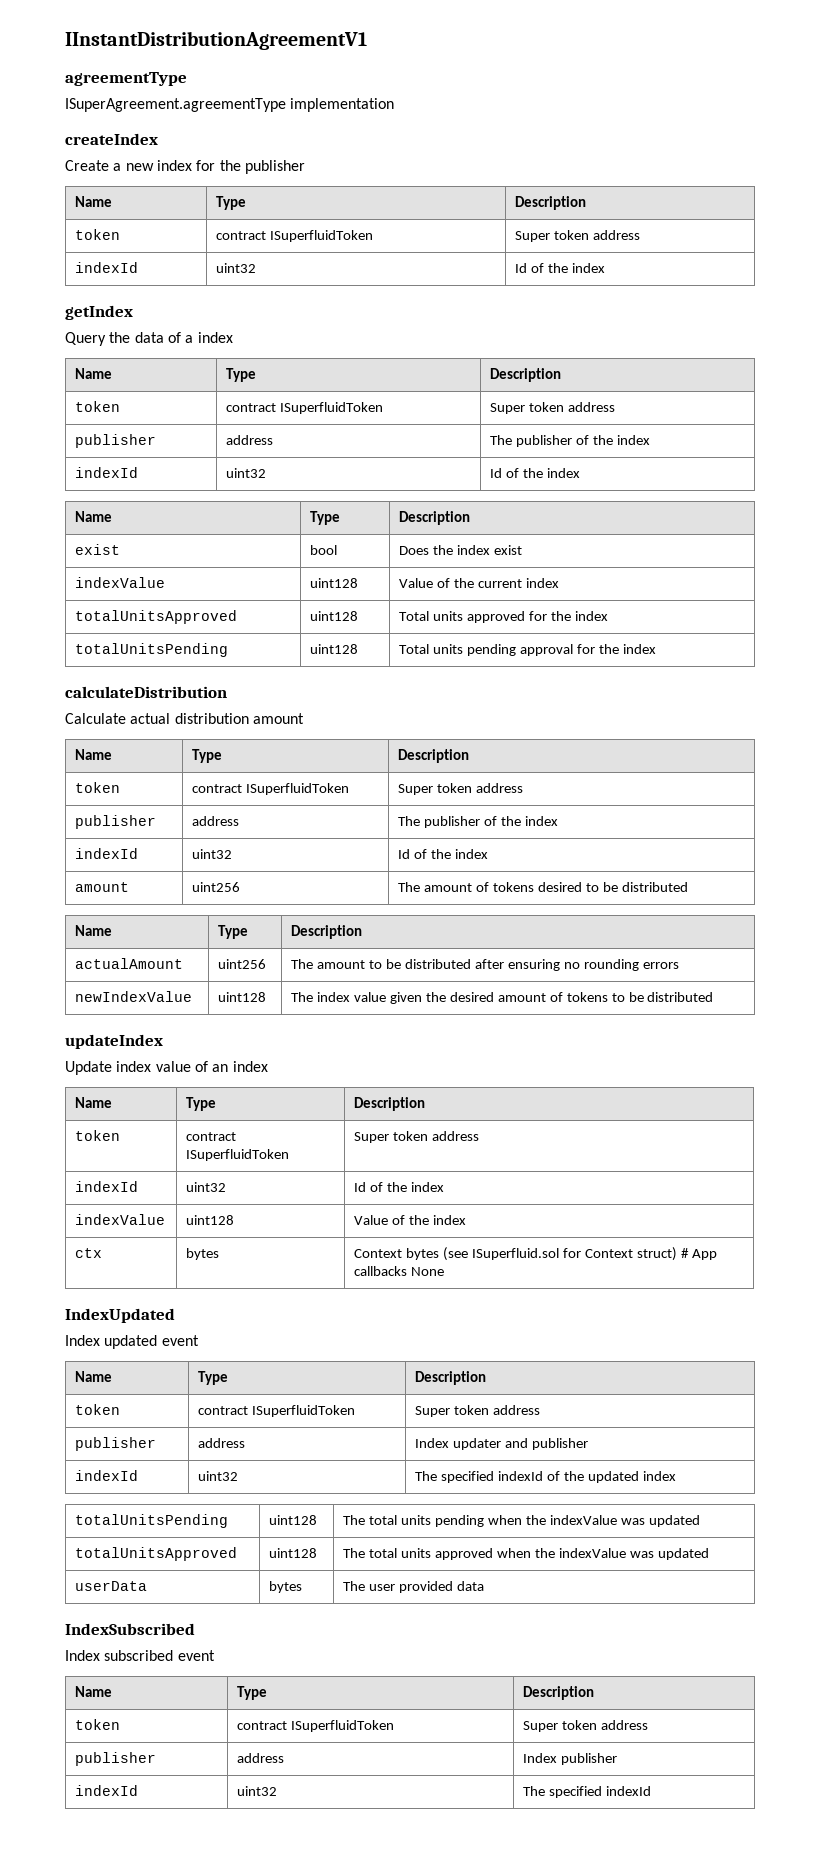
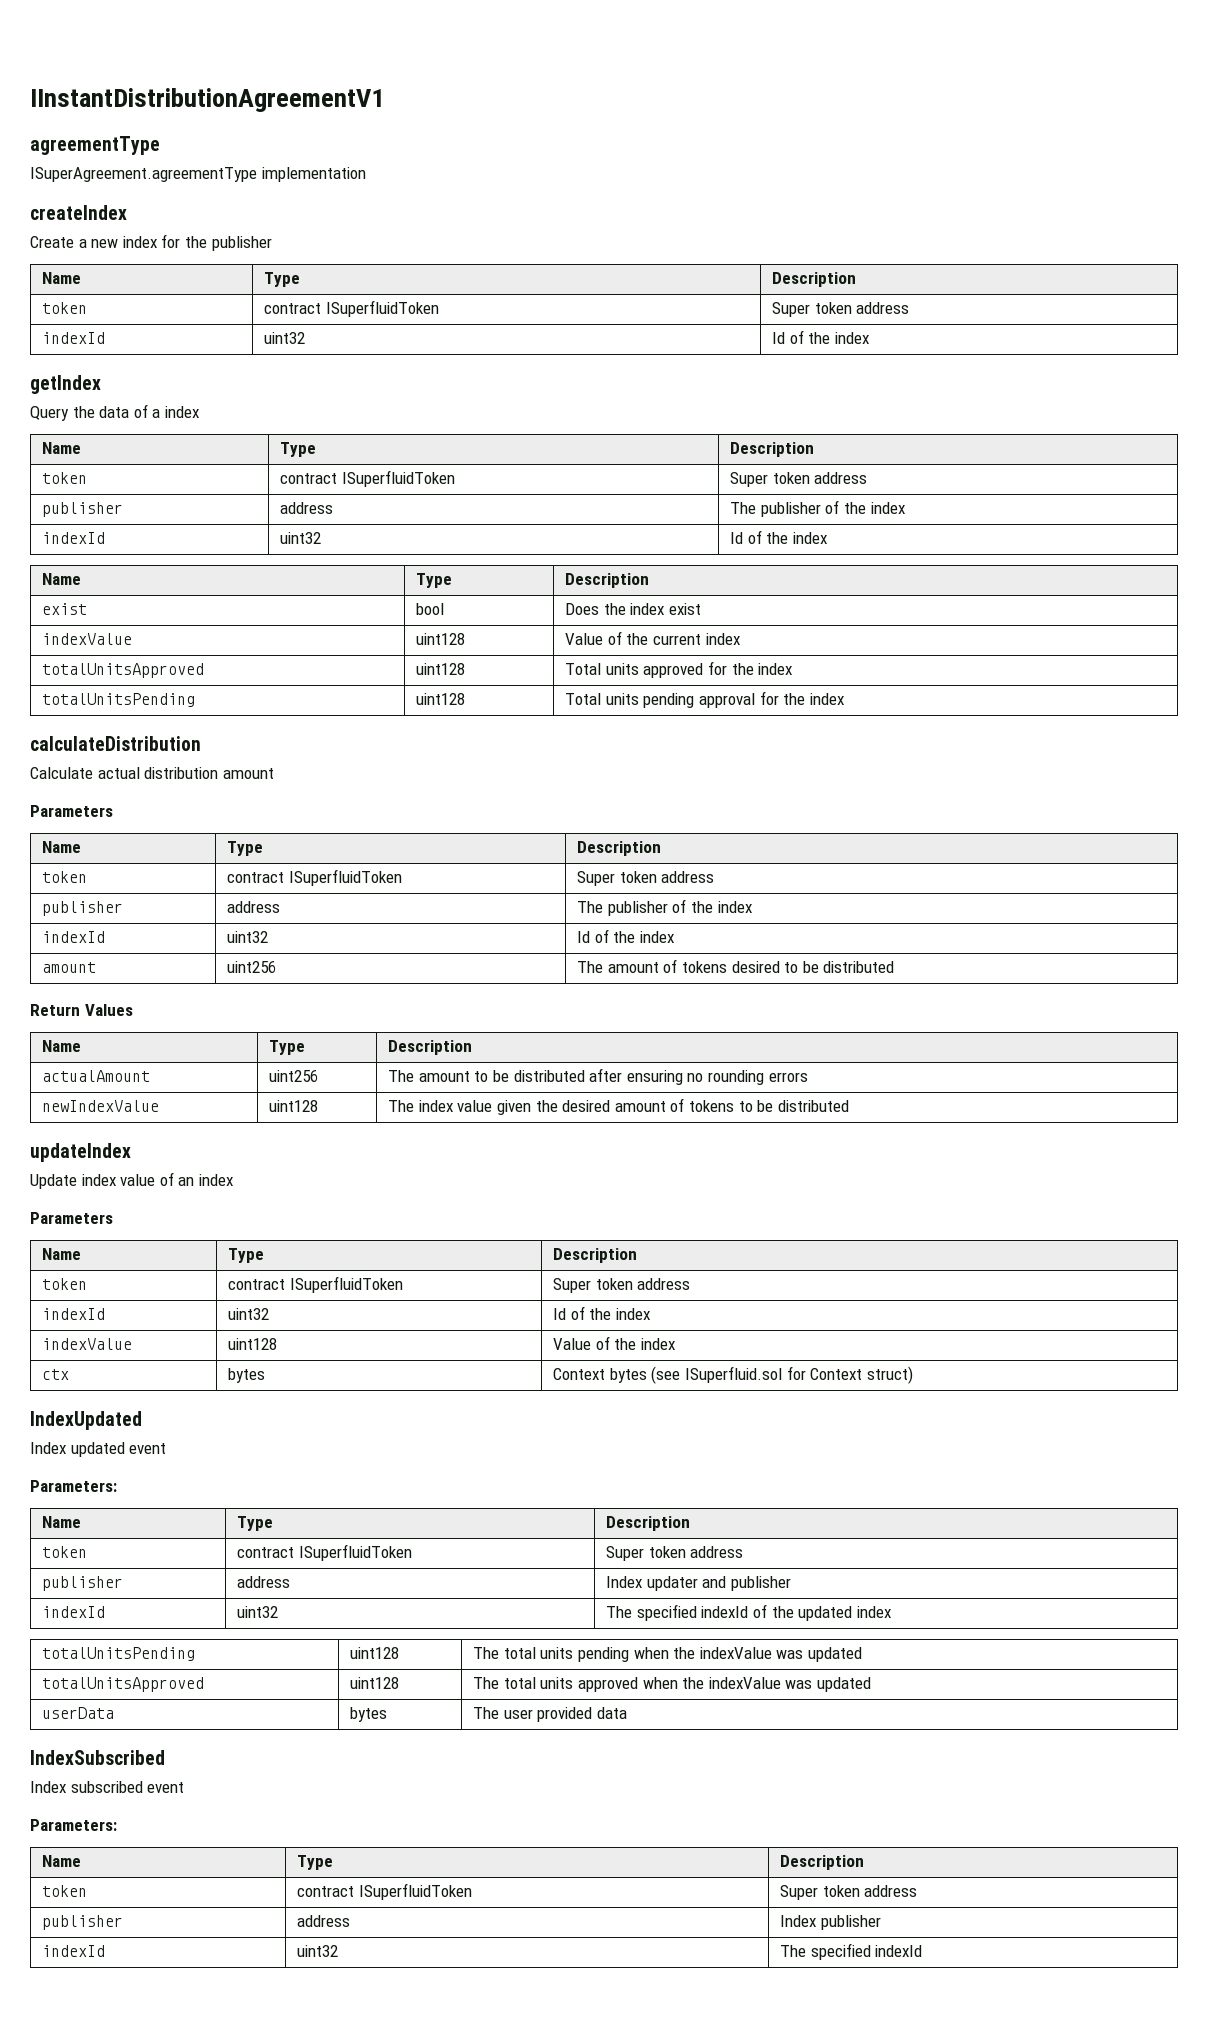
  Calculate actual distribution amount
+ Parameters
+ Return Values
  Update index value of an index
+ Parameters
- ctx | bytes | Context bytes (see ISuperfluid.sol for Context struct) # App callbacks None
+ ctx | bytes | Context bytes (see ISuperfluid.sol for Context struct)
  Index updated event
+ Parameters:
  Index subscribed event
+ Parameters:

